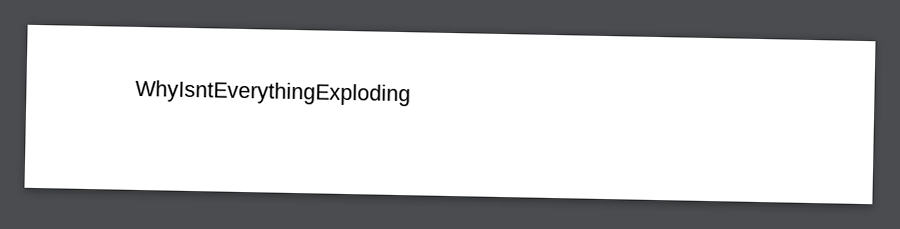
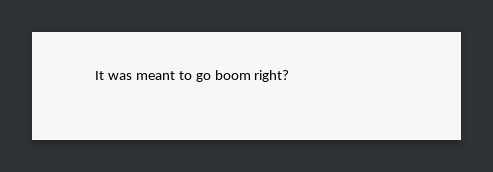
- WhyIsntEverythingExploding
+ It was meant to go boom right?

